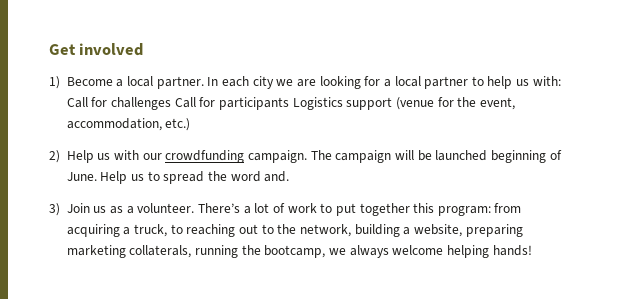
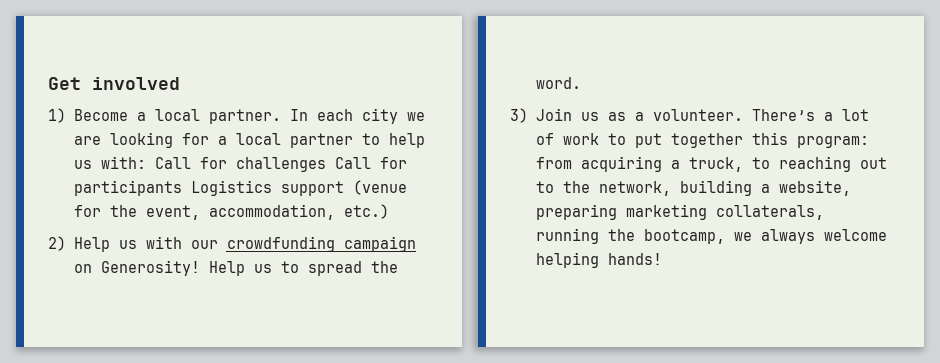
- 2) Help us with our crowdfunding campaign. The campaign will be launched beginning of June.
+ 2) Help us with our crowdfunding campaign on Generosity!
- Help us to spread the word and.
+ Help us to spread the word.

